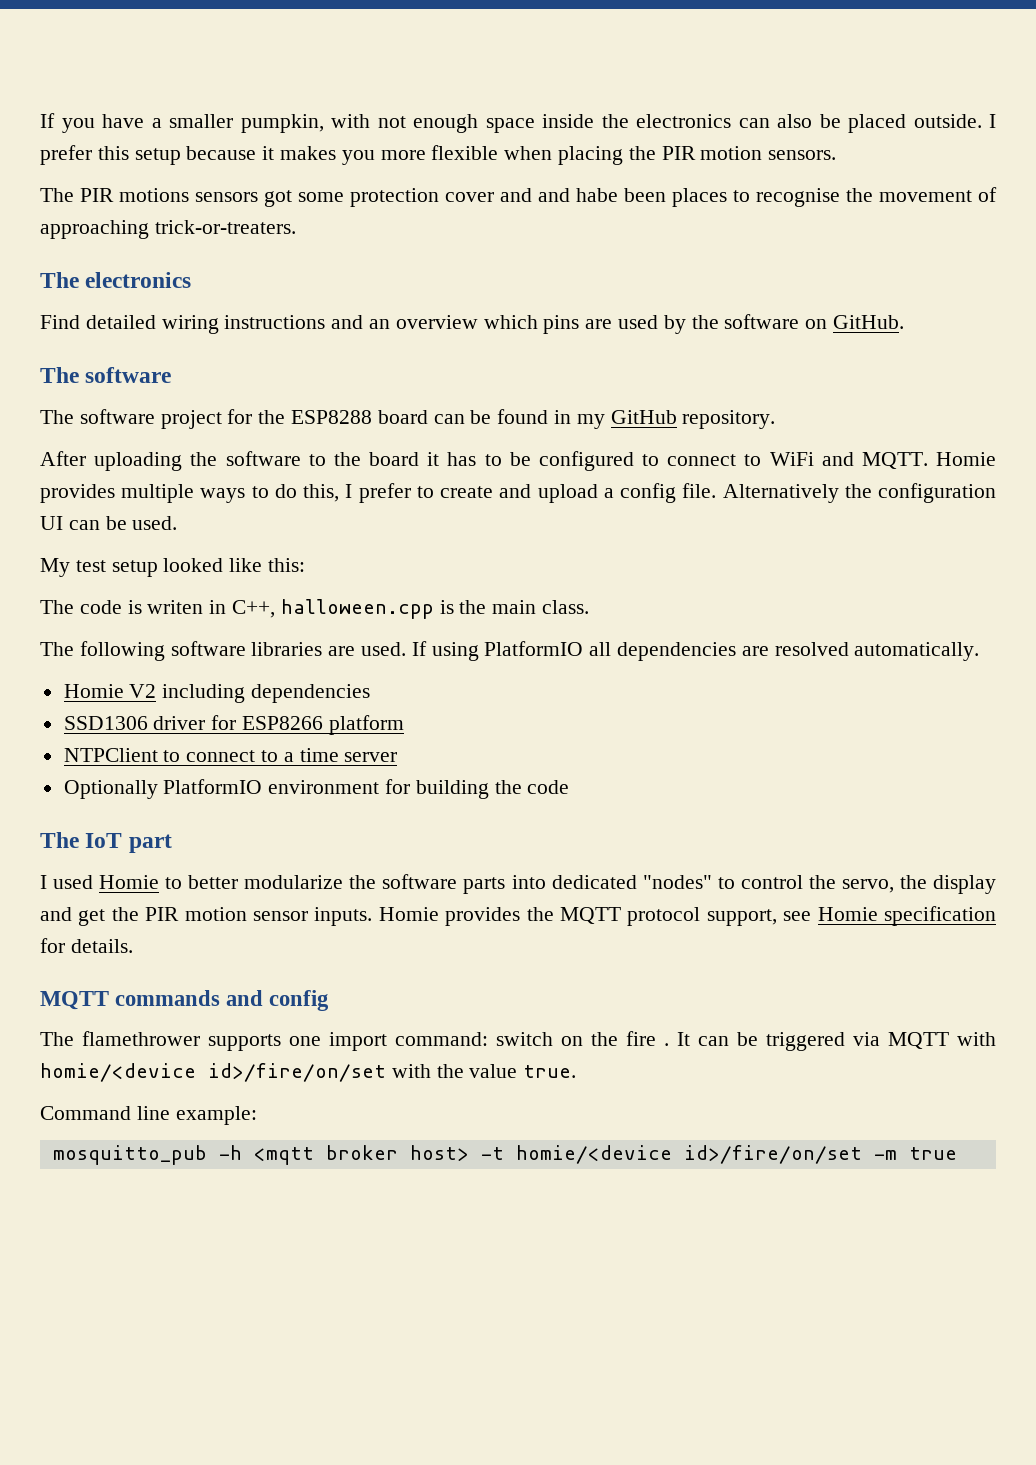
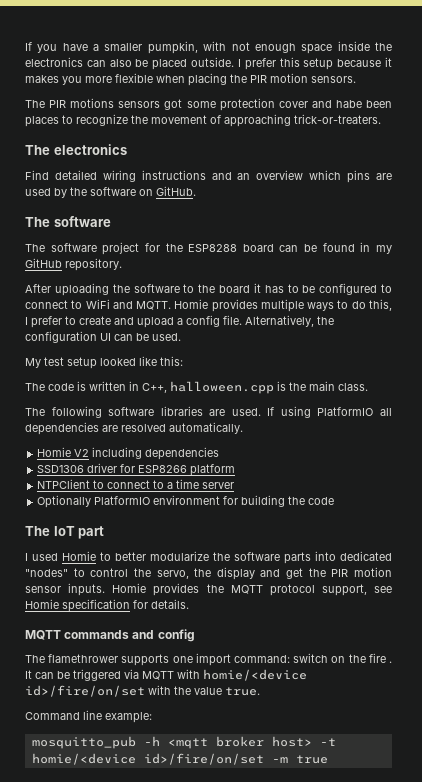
- The PIR motions sensors got some protection cover and and habe been places to recognise the movement of approaching trick-or-treaters.
+ The PIR motions sensors got some protection cover and habe been places to recognize the movement of approaching trick-or-treaters.
- Alternatively the configuration UI can be used.
+ Alternatively, the configuration UI can be used.
- The code is writen in C++, halloween.cpp is the main class.
+ The code is written in C++, halloween.cpp is the main class.

